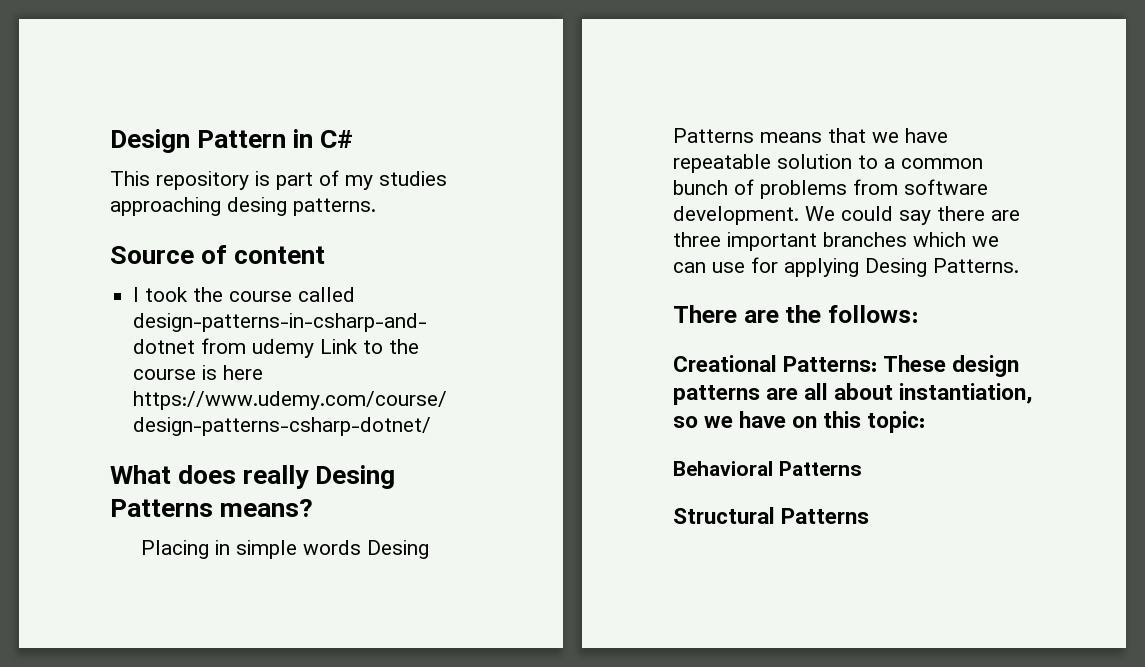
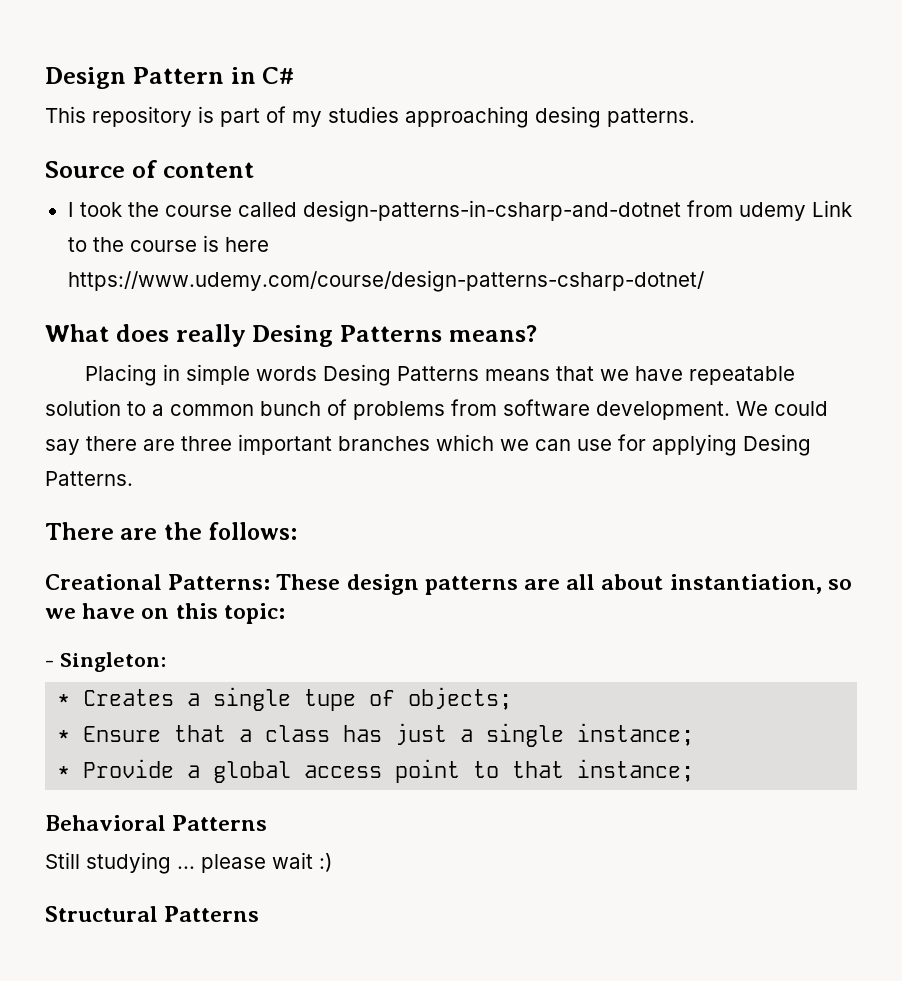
+ - Singleton:
+ * Creates a single tupe of objects;
+ * Ensure that a class has just a single instance;
+ * Provide a global access point to that instance;
  Behavioral Patterns
+ Still studying ... please wait :)

